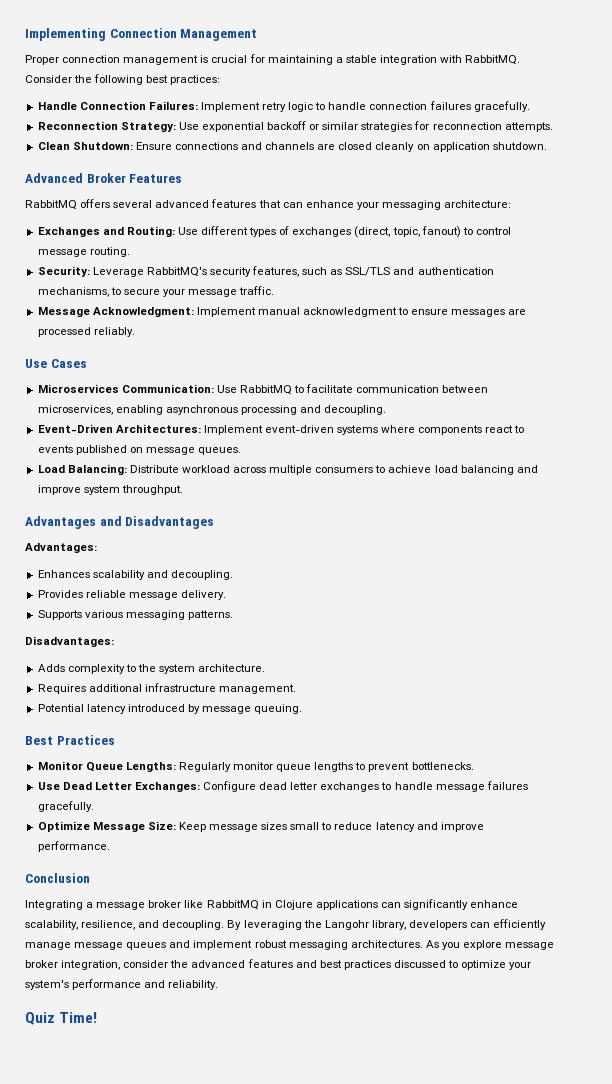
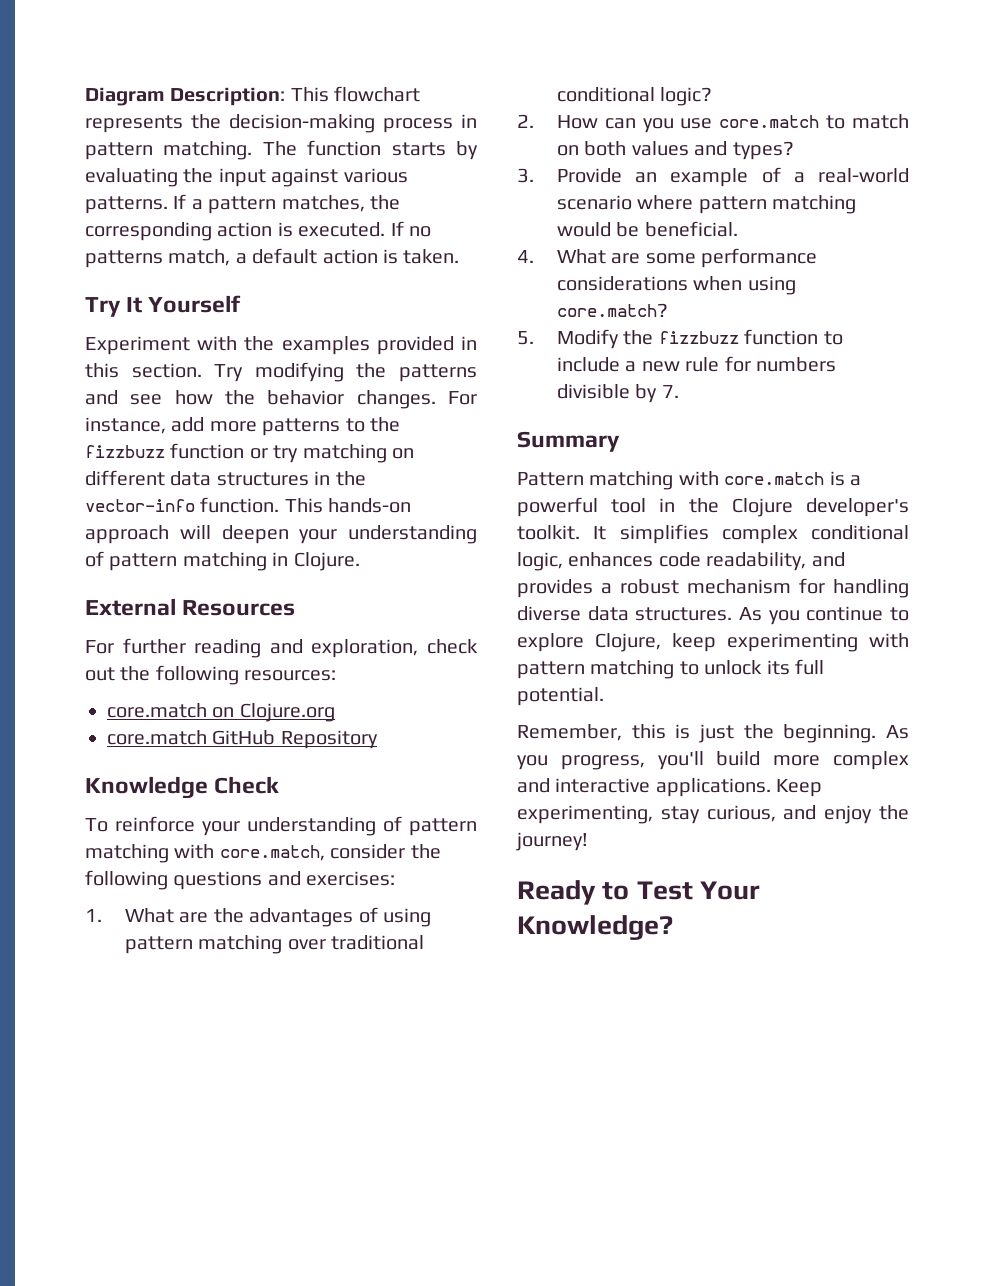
- Implementing Connection Management
- Proper connection management is crucial for maintaining a stable integration with RabbitMQ. Consider the following best practices:
- Handle Connection Failures: Implement retry logic to handle connection failures gracefully.
- Reconnection Strategy: Use exponential backoff or similar strategies for reconnection attempts.
- Clean Shutdown: Ensure connections and channels are closed cleanly on application shutdown.
- Advanced Broker Features
- RabbitMQ offers several advanced features that can enhance your messaging architecture:
- Exchanges and Routing: Use different types of exchanges (direct, topic, fanout) to control message routing.
- Security: Leverage RabbitMQ's security features, such as SSL/TLS and authentication mechanisms, to secure your message traffic.
- Message Acknowledgment: Implement manual acknowledgment to ensure messages are processed reliably.
- Use Cases
- Microservices Communication: Use RabbitMQ to facilitate communication between microservices, enabling asynchronous processing and decoupling.
- Event-Driven Architectures: Implement event-driven systems where components react to events published on message queues.
- Load Balancing: Distribute workload across multiple consumers to achieve load balancing and improve system throughput.
- Advantages and Disadvantages
- Advantages:
- Enhances scalability and decoupling.
- Provides reliable message delivery.
- Supports various messaging patterns.
- Disadvantages:
- Adds complexity to the system architecture.
- Requires additional infrastructure management.
- Potential latency introduced by message queuing.
- Best Practices
- Monitor Queue Lengths: Regularly monitor queue lengths to prevent bottlenecks.
- Use Dead Letter Exchanges: Configure dead letter exchanges to handle message failures gracefully.
- Optimize Message Size: Keep message sizes small to reduce latency and improve performance.
- Conclusion
- Integrating a message broker like RabbitMQ in Clojure applications can significantly enhance scalability, resilience, and decoupling. By leveraging the Langohr library, developers can efficiently manage message queues and implement robust messaging architectures. As you explore message broker integration, consider the advanced features and best practices discussed to optimize your system's performance and reliability.
- Quiz Time!
+ Diagram Description: This flowchart represents the decision-making process in pattern matching. The function starts by evaluating the input against various patterns. If a pattern matches, the corresponding action is executed. If no patterns match, a default action is taken.
+ Try It Yourself
+ Experiment with the examples provided in this section. Try modifying the patterns and see how the behavior changes. For instance, add more patterns to the fizzbuzz function or try matching on different data structures in the vector-info function. This hands-on approach will deepen your understanding of pattern matching in Clojure.
+ External Resources
+ For further reading and exploration, check out the following resources:
+ core.match on Clojure.org
+ core.match GitHub Repository
+ Knowledge Check
+ To reinforce your understanding of pattern matching with core.match, consider the following questions and exercises:
+ 1. What are the advantages of using pattern matching over traditional conditional logic?
+ 2. How can you use core.match to match on both values and types?
+ 3. Provide an example of a real-world scenario where pattern matching would be beneficial.
+ 4. What are some performance considerations when using core.match?
+ 5. Modify the fizzbuzz function to include a new rule for numbers divisible by 7.
+ Summary
+ Pattern matching with core.match is a powerful tool in the Clojure developer's toolkit. It simplifies complex conditional logic, enhances code readability, and provides a robust mechanism for handling diverse data structures. As you continue to explore Clojure, keep experimenting with pattern matching to unlock its full potential.
+ Remember, this is just the beginning. As you progress, you'll build more complex and interactive applications. Keep experimenting, stay curious, and enjoy the journey!
+ Ready to Test Your Knowledge?

